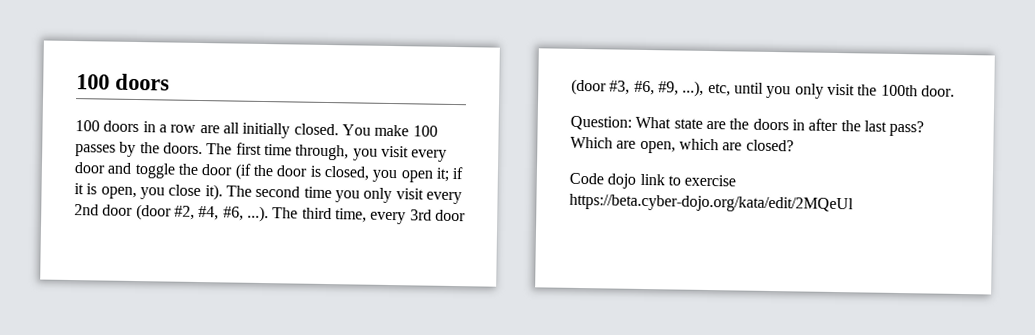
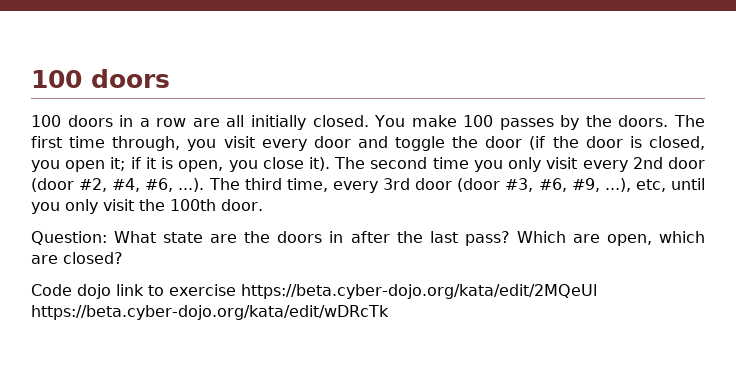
- Code dojo link to exercise https://beta.cyber-dojo.org/kata/edit/2MQeUl
+ Code dojo link to exercise https://beta.cyber-dojo.org/kata/edit/2MQeUl https://beta.cyber-dojo.org/kata/edit/wDRcTk

